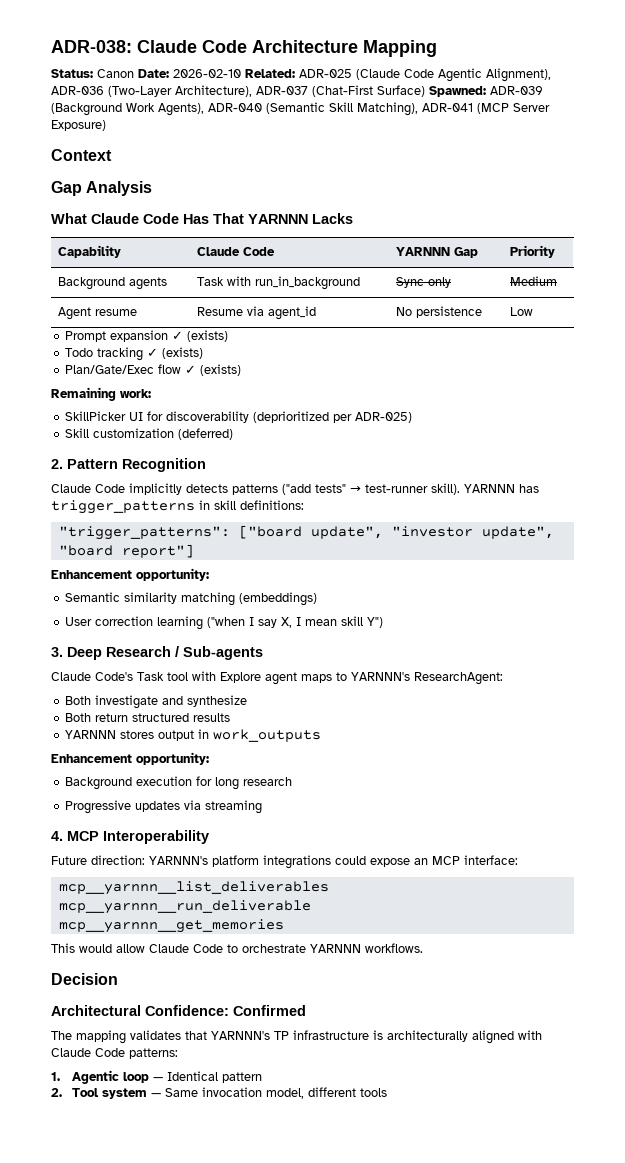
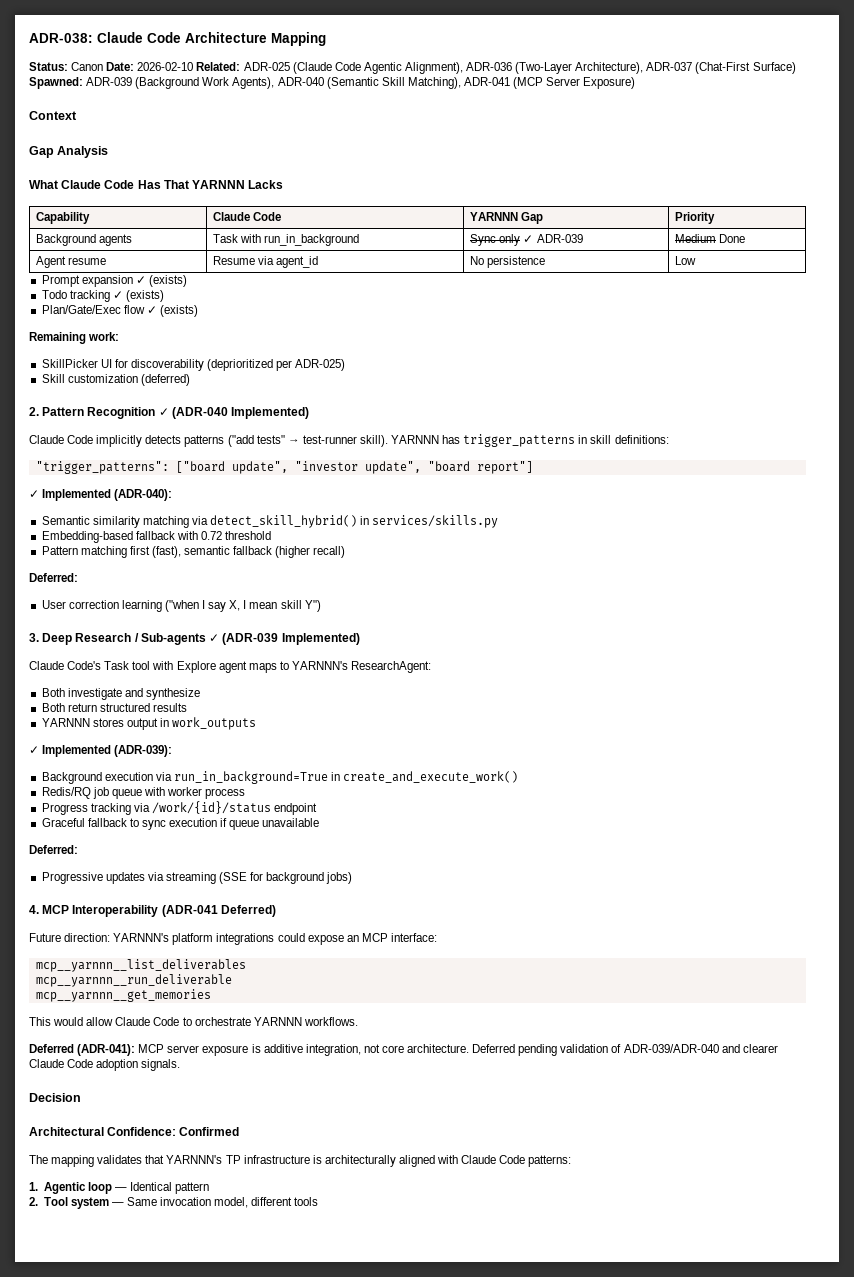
- Background agents | Task with run_in_background | Sync only | Medium
+ Background agents | Task with run_in_background | Sync only ✓ ADR-039 | Medium Done
- 2. Pattern Recognition
+ 2. Pattern Recognition ✓ (ADR-040 Implemented)
  "trigger_patterns": ["board update", "investor update", "board report"]
- Enhancement opportunity:
+ ✓ Implemented (ADR-040):
- Semantic similarity matching (embeddings)
+ Semantic similarity matching via detect_skill_hybrid() in services/skills.py
+ Embedding-based fallback with 0.72 threshold
+ Pattern matching first (fast), semantic fallback (higher recall)
+ Deferred:
- 3. Deep Research / Sub-agents
+ 3. Deep Research / Sub-agents ✓ (ADR-039 Implemented)
  YARNNN stores output in work_outputs
- Enhancement opportunity:
+ ✓ Implemented (ADR-039):
- Background execution for long research
+ Background execution via run_in_background=True in create_and_execute_work()
+ Redis/RQ job queue with worker process
+ Progress tracking via /work/{id}/status endpoint
+ Graceful fallback to sync execution if queue unavailable
+ Deferred:
- Progressive updates via streaming
+ Progressive updates via streaming (SSE for background jobs)
- 4. MCP Interoperability
+ 4. MCP Interoperability (ADR-041 Deferred)
+ Deferred (ADR-041): MCP server exposure is additive integration, not core architecture. Deferred pending validation of ADR-039/ADR-040 and clearer Claude Code adoption signals.

